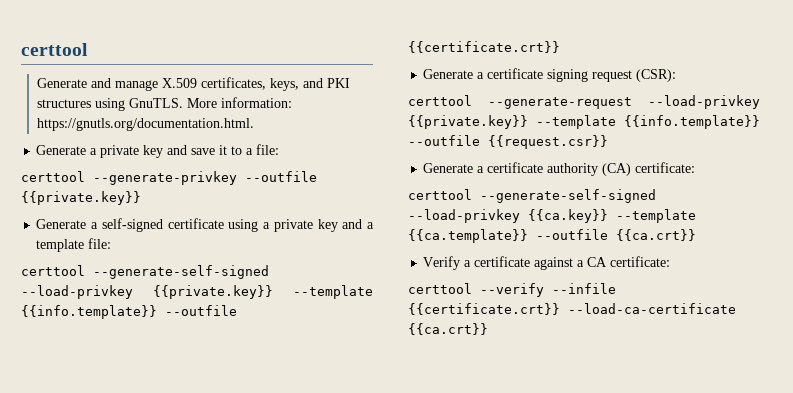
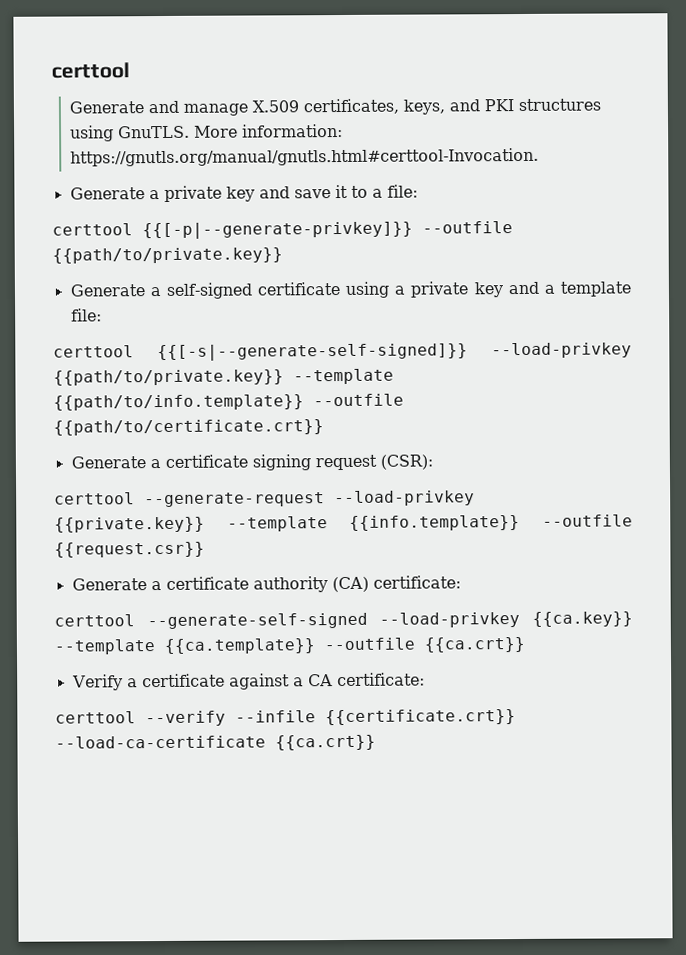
- More information: https://gnutls.org/documentation.html.
+ More information: https://gnutls.org/manual/gnutls.html#certtool-Invocation.
- certtool --generate-privkey --outfile {{private.key}}
+ certtool {{[-p|--generate-privkey]}} --outfile {{path/to/private.key}}
- certtool --generate-self-signed --load-privkey {{private.key}} --template {{info.template}} --outfile {{certificate.crt}}
+ certtool {{[-s|--generate-self-signed]}} --load-privkey {{path/to/private.key}} --template {{path/to/info.template}} --outfile {{path/to/certificate.crt}}

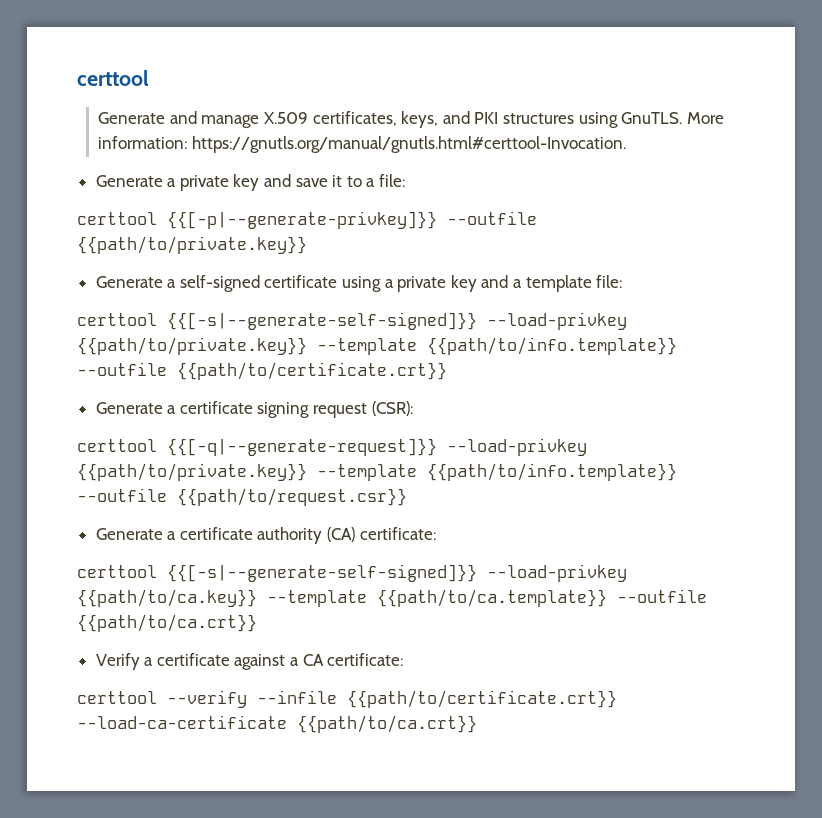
- certtool --generate-request --load-privkey {{private.key}} --template {{info.template}} --outfile {{request.csr}}
+ certtool {{[-q|--generate-request]}} --load-privkey {{path/to/private.key}} --template {{path/to/info.template}} --outfile {{path/to/request.csr}}
- certtool --generate-self-signed --load-privkey {{ca.key}} --template {{ca.template}} --outfile {{ca.crt}}
+ certtool {{[-s|--generate-self-signed]}} --load-privkey {{path/to/ca.key}} --template {{path/to/ca.template}} --outfile {{path/to/ca.crt}}
- certtool --verify --infile {{certificate.crt}} --load-ca-certificate {{ca.crt}}
+ certtool --verify --infile {{path/to/certificate.crt}} --load-ca-certificate {{path/to/ca.crt}}

